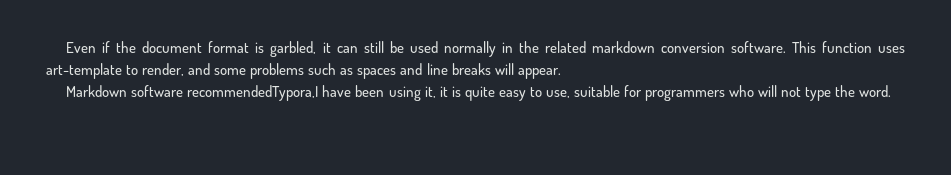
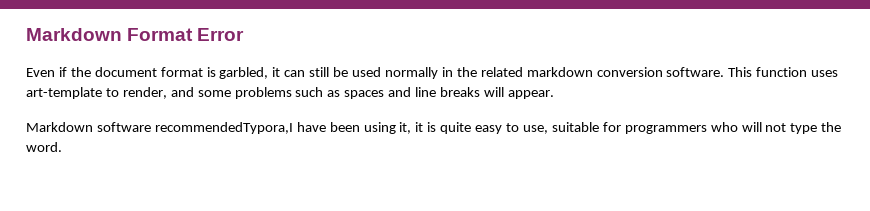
+ Markdown Format Error

